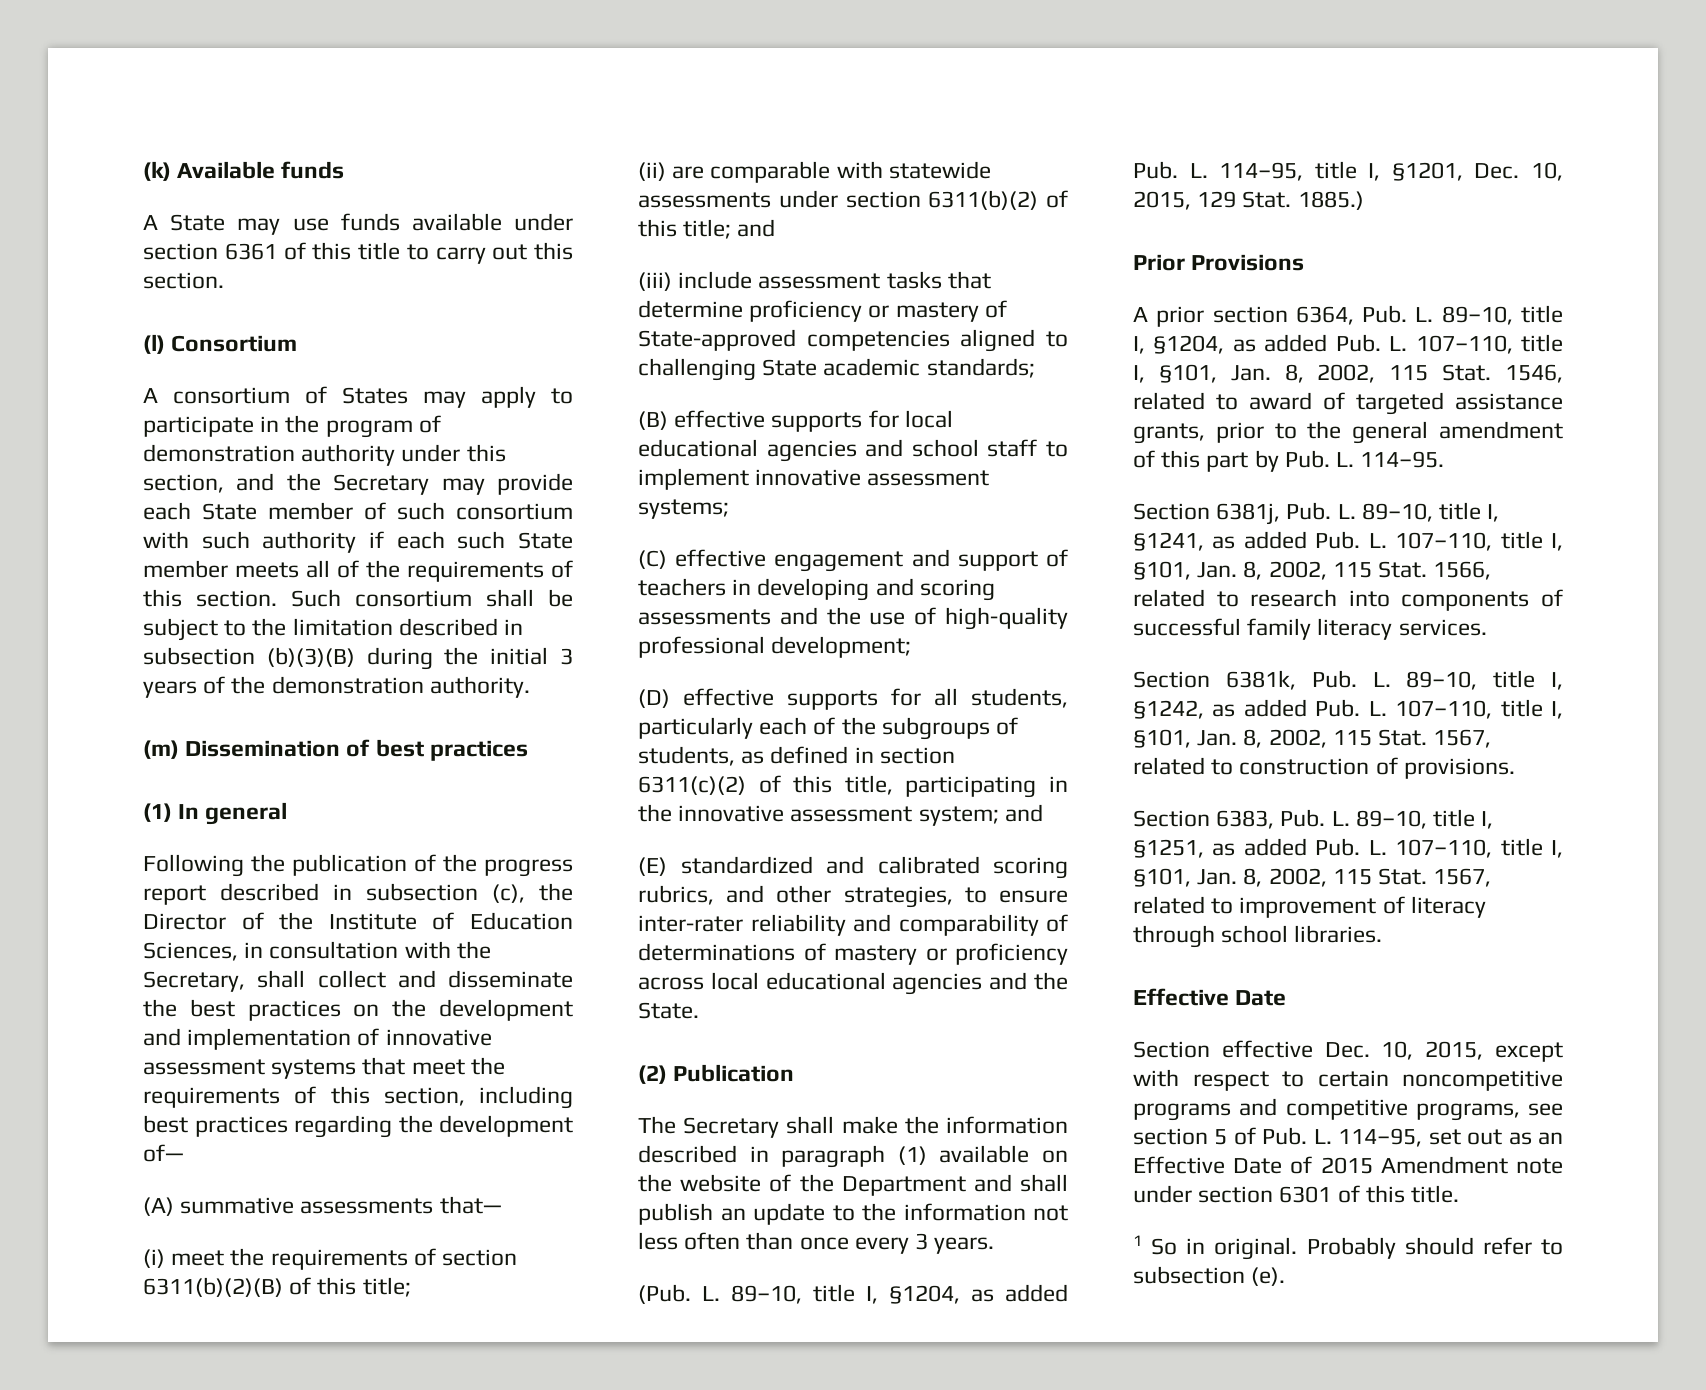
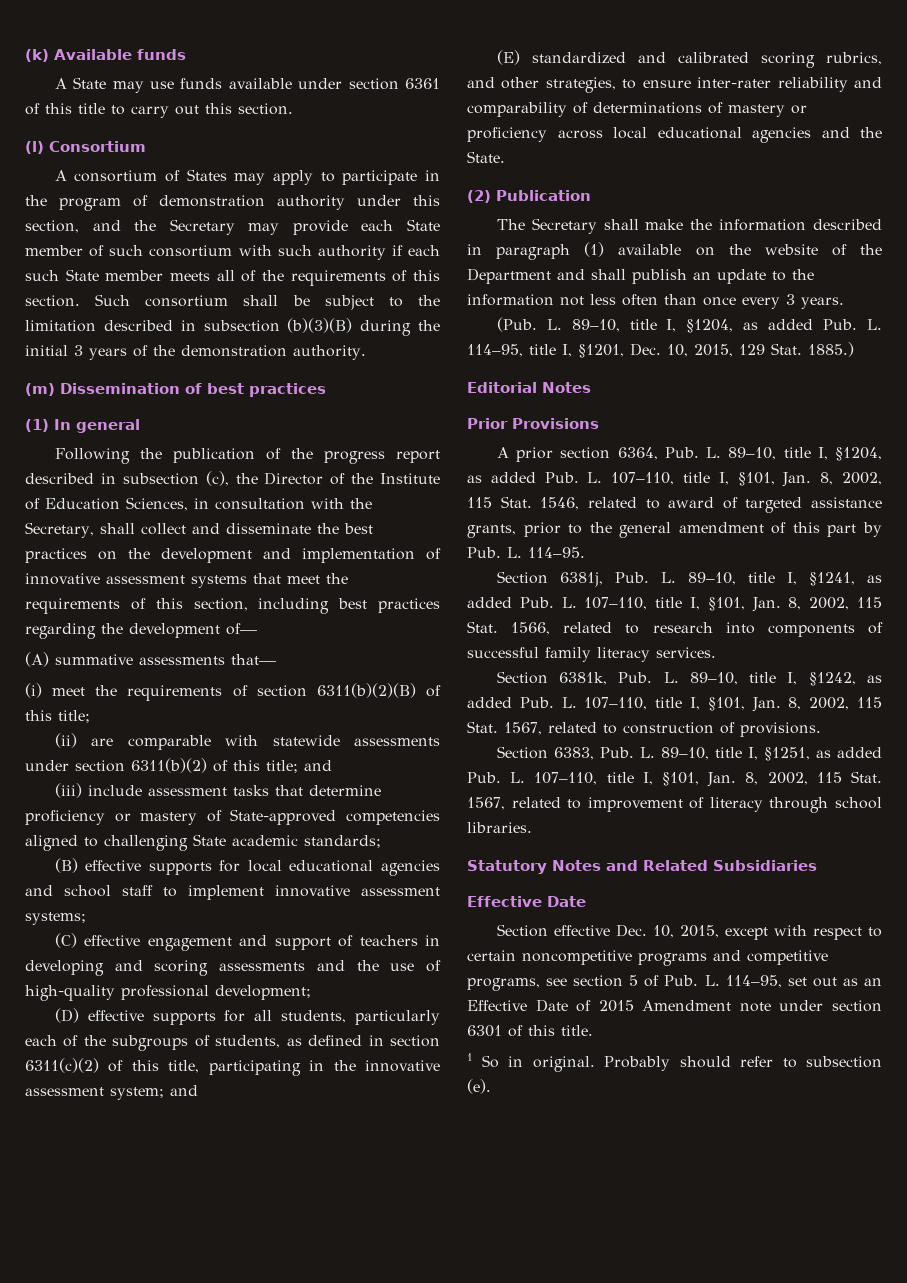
+ Editorial Notes
+ Statutory Notes and Related Subsidiaries

